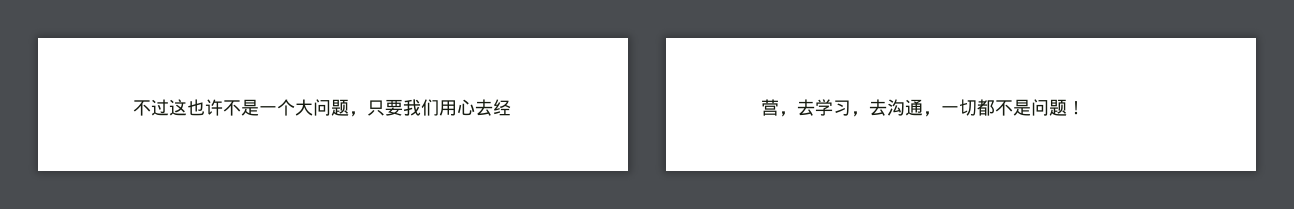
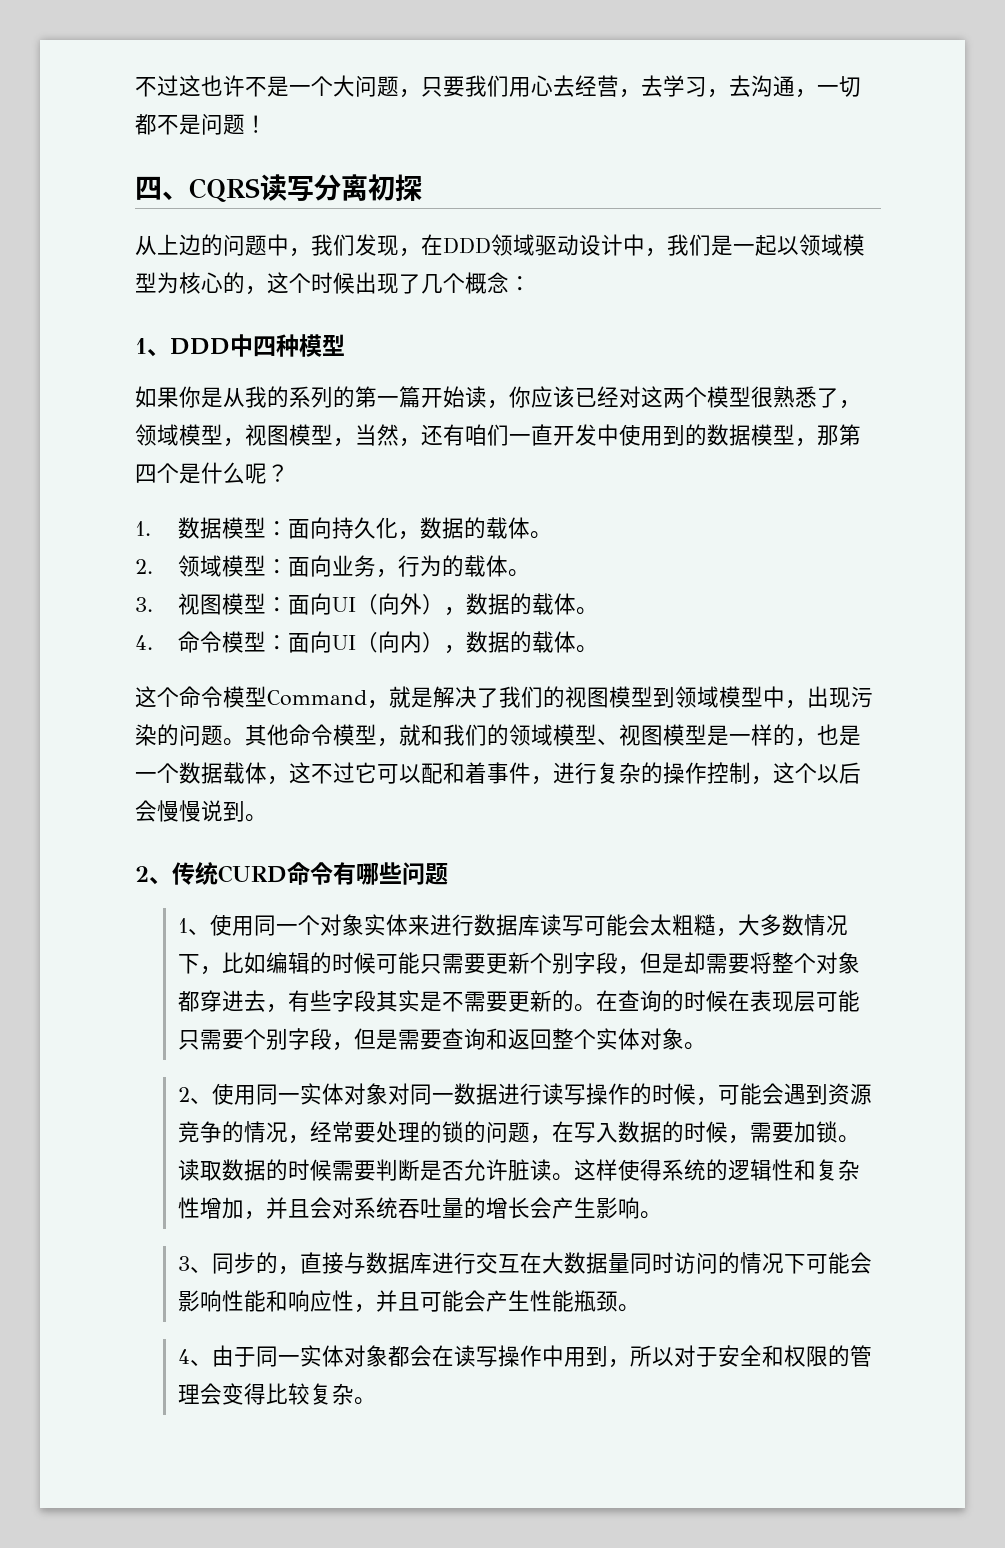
+ 四、CQRS读写分离初探
+ 从上边的问题中，我们发现，在DDD领域驱动设计中，我们是一起以领域模型为核心的，这个时候出现了几个概念：
+ 1、DDD中四种模型
+ 如果你是从我的系列的第一篇开始读，你应该已经对这两个模型很熟悉了，领域模型，视图模型，当然，还有咱们一直开发中使用到的数据模型，那第四个是什么呢？
+ 1.数据模型：面向持久化，数据的载体。
+ 2.领域模型：面向业务，行为的载体。
+ 3.视图模型：面向UI（向外），数据的载体。
+ 4.命令模型：面向UI（向内），数据的载体。
+ 这个命令模型Command，就是解决了我们的视图模型到领域模型中，出现污染的问题。其他命令模型，就和我们的领域模型、视图模型是一样的，也是一个数据载体，这不过它可以配和着事件，进行复杂的操作控制，这个以后会慢慢说到。
+ 2、传统CURD命令有哪些问题
+ 1、使用同一个对象实体来进行数据库读写可能会太粗糙，大多数情况下，比如编辑的时候可能只需要更新个别字段，但是却需要将整个对象都穿进去，有些字段其实是不需要更新的。在查询的时候在表现层可能只需要个别字段，但是需要查询和返回整个实体对象。
+ 2、使用同一实体对象对同一数据进行读写操作的时候，可能会遇到资源竞争的情况，经常要处理的锁的问题，在写入数据的时候，需要加锁。读取数据的时候需要判断是否允许脏读。这样使得系统的逻辑性和复杂性增加，并且会对系统吞吐量的增长会产生影响。
+ 3、同步的，直接与数据库进行交互在大数据量同时访问的情况下可能会影响性能和响应性，并且可能会产生性能瓶颈。
+ 4、由于同一实体对象都会在读写操作中用到，所以对于安全和权限的管理会变得比较复杂。

